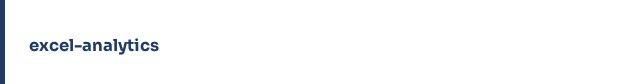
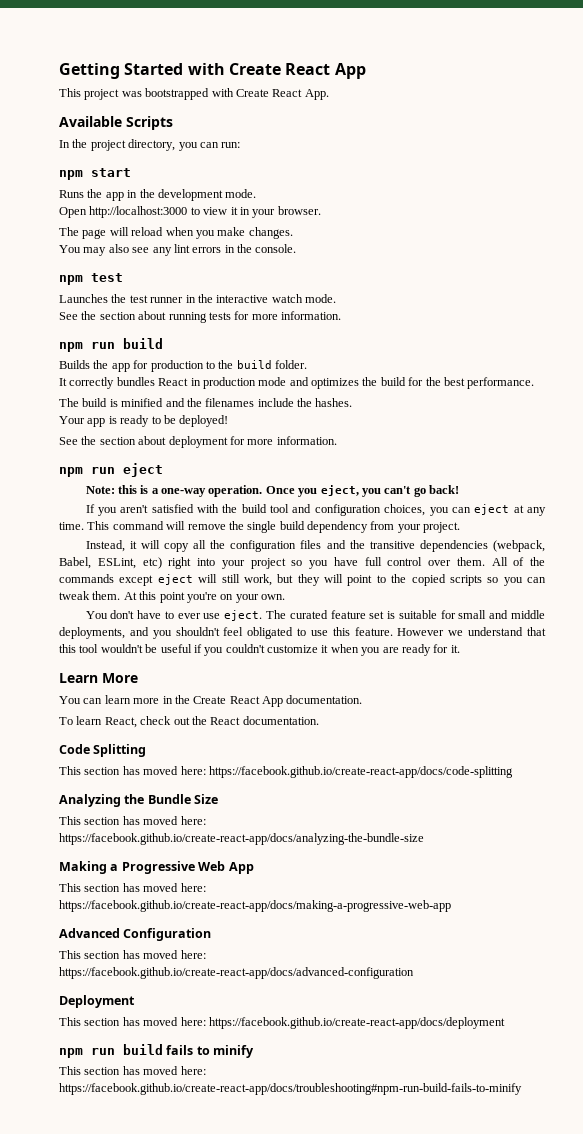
- excel-analytics
+ Getting Started with Create React App
+ This project was bootstrapped with Create React App.
+ Available Scripts
+ In the project directory, you can run:
+ npm start
+ Runs the app in the development mode.
+ Open http://localhost:3000 to view it in your browser.
+ The page will reload when you make changes.
+ You may also see any lint errors in the console.
+ npm test
+ Launches the test runner in the interactive watch mode.
+ See the section about running tests for more information.
+ npm run build
+ Builds the app for production to the build folder.
+ It correctly bundles React in production mode and optimizes the build for the best performance.
+ The build is minified and the filenames include the hashes.
+ Your app is ready to be deployed!
+ See the section about deployment for more information.
+ npm run eject
+ Note: this is a one-way operation. Once you eject, you can't go back!
+ If you aren't satisfied with the build tool and configuration choices, you can eject at any time. This command will remove the single build dependency from your project.
+ Instead, it will copy all the configuration files and the transitive dependencies (webpack, Babel, ESLint, etc) right into your project so you have full control over them. All of the commands except eject will still work, but they will point to the copied scripts so you can tweak them. At this point you're on your own.
+ You don't have to ever use eject. The curated feature set is suitable for small and middle deployments, and you shouldn't feel obligated to use this feature. However we understand that this tool wouldn't be useful if you couldn't customize it when you are ready for it.
+ Learn More
+ You can learn more in the Create React App documentation.
+ To learn React, check out the React documentation.
+ Code Splitting
+ This section has moved here: https://facebook.github.io/create-react-app/docs/code-splitting
+ Analyzing the Bundle Size
+ This section has moved here: https://facebook.github.io/create-react-app/docs/analyzing-the-bundle-size
+ Making a Progressive Web App
+ This section has moved here: https://facebook.github.io/create-react-app/docs/making-a-progressive-web-app
+ Advanced Configuration
+ This section has moved here: https://facebook.github.io/create-react-app/docs/advanced-configuration
+ Deployment
+ This section has moved here: https://facebook.github.io/create-react-app/docs/deployment
+ npm run build fails to minify
+ This section has moved here: https://facebook.github.io/create-react-app/docs/troubleshooting#npm-run-build-fails-to-minify

